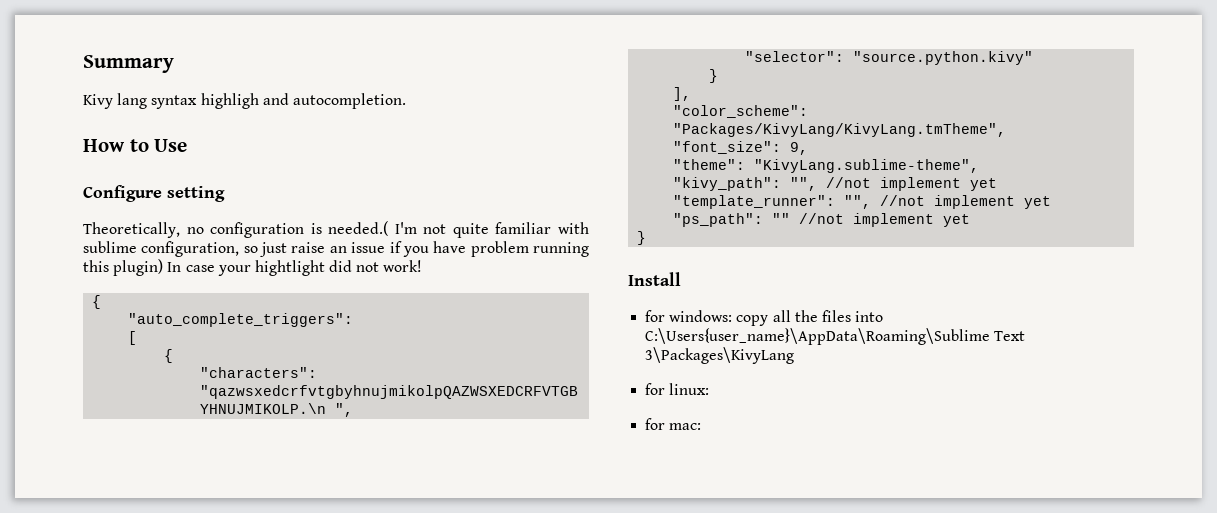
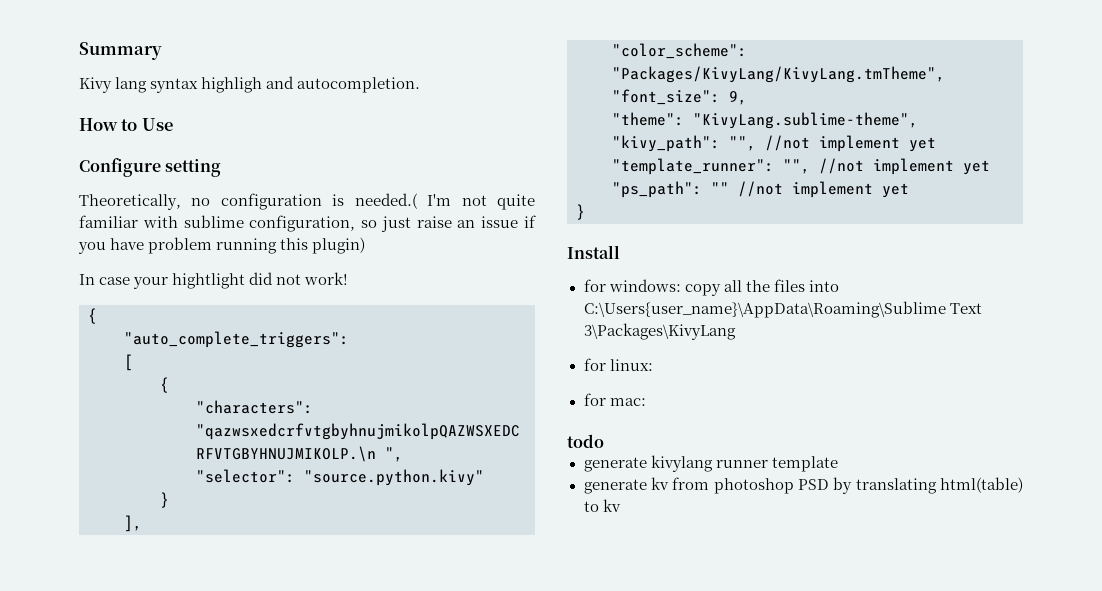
- Theoretically, no configuration is needed.( I'm not quite familiar with sublime configuration, so just raise an issue if you have problem running this plugin) In case your hightlight did not work!
+ Theoretically, no configuration is needed.( I'm not quite familiar with sublime configuration, so just raise an issue if you have problem running this plugin)
+ In case your hightlight did not work!
+ todo
+ generate kivylang runner template
+ generate kv from photoshop PSD by translating html(table) to kv

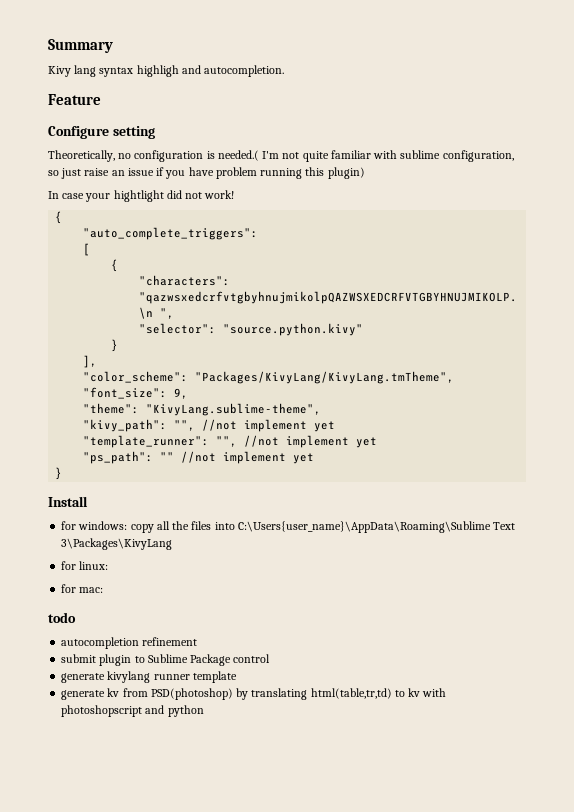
- How to Use
+ Feature
+ autocompletion refinement
+ submit plugin to Sublime Package control
- generate kv from photoshop PSD by translating html(table) to kv
+ generate kv from PSD(photoshop) by translating html(table,tr,td) to kv with photoshopscript and python

